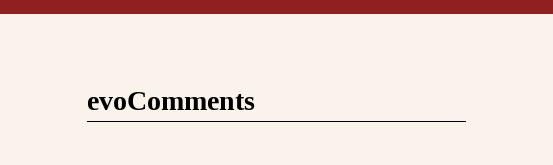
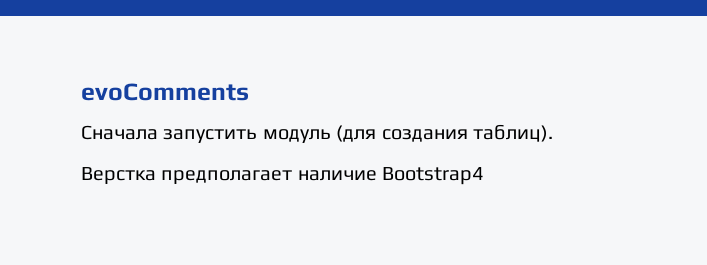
+ Сначала запустить модуль (для создания таблиц).
+ Верстка предполагает наличие Bootstrap4

